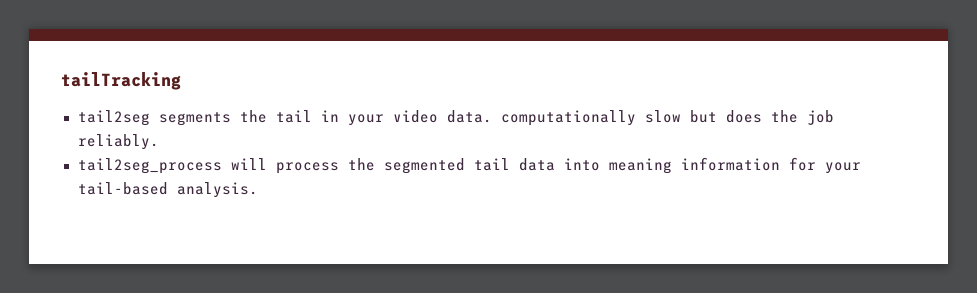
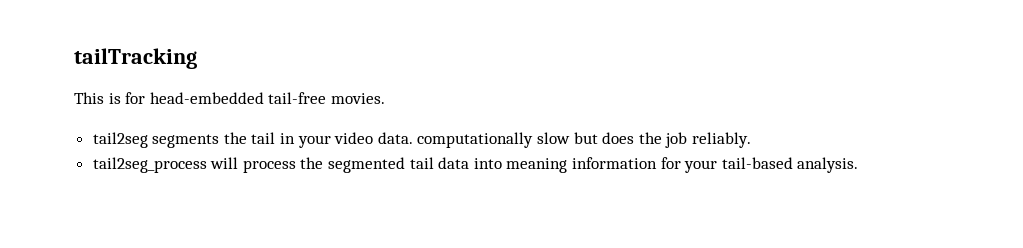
+ This is for head-embedded tail-free movies.

